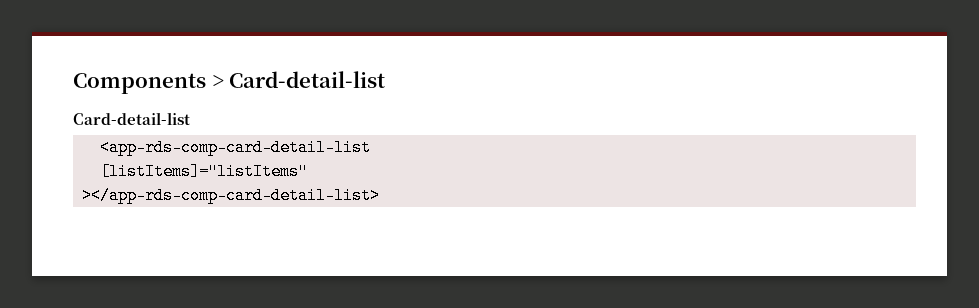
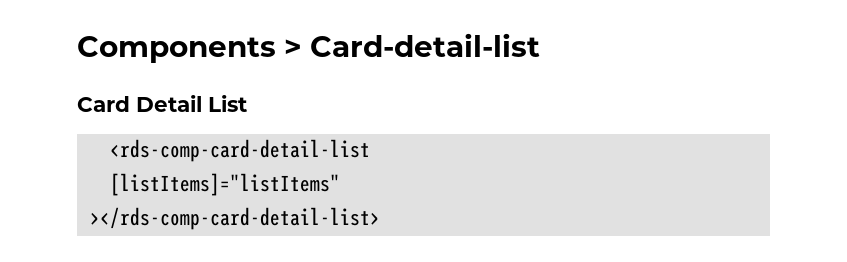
  Components > Card-detail-list
- Card-detail-list
- <app-rds-comp-card-detail-list
+ Card Detail List
+ <rds-comp-card-detail-list
- ></app-rds-comp-card-detail-list>
+ ></rds-comp-card-detail-list>

